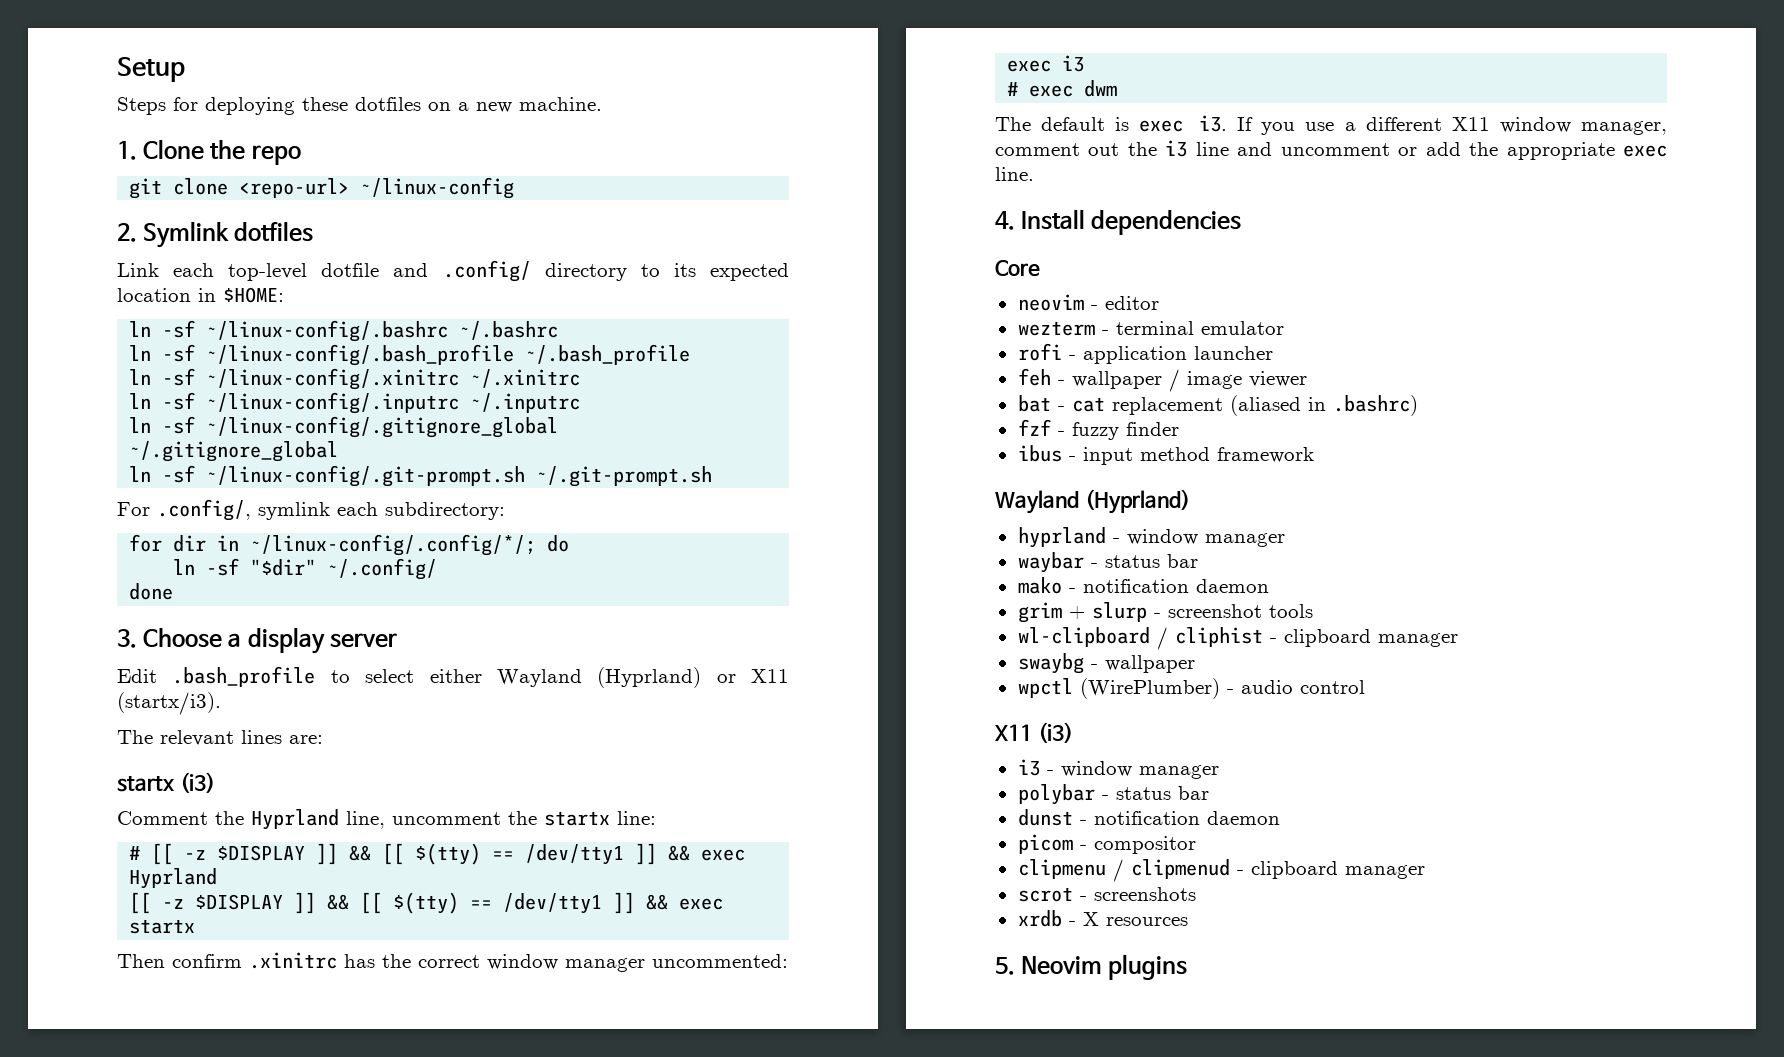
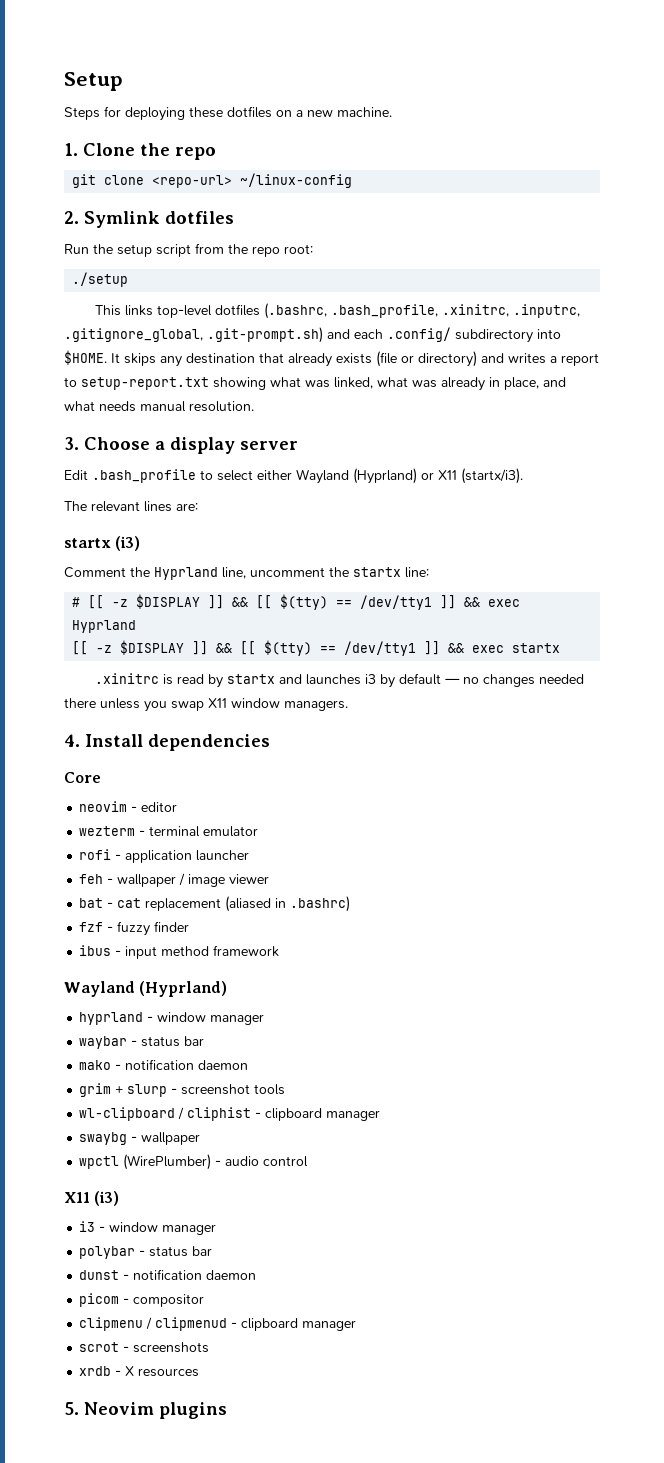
- Link each top-level dotfile and .config/ directory to its expected location in $HOME:
- ln -sf ~/linux-config/.bashrc ~/.bashrc
- ln -sf ~/linux-config/.bash_profile ~/.bash_profile
- ln -sf ~/linux-config/.xinitrc ~/.xinitrc
- ln -sf ~/linux-config/.inputrc ~/.inputrc
- ln -sf ~/linux-config/.gitignore_global ~/.gitignore_global
- ln -sf ~/linux-config/.git-prompt.sh ~/.git-prompt.sh
- For .config/, symlink each subdirectory:
- for dir in ~/linux-config/.config/*/; do
- ln -sf "$dir" ~/.config/
- done
+ Run the setup script from the repo root:
+ ./setup
+ This links top-level dotfiles (.bashrc, .bash_profile, .xinitrc, .inputrc, .gitignore_global, .git-prompt.sh) and each .config/ subdirectory into $HOME. It skips any destination that already exists (file or directory) and writes a report to setup-report.txt showing what was linked, what was already in place, and what needs manual resolution.
- Then confirm .xinitrc has the correct window manager uncommented:
- exec i3
- # exec dwm
- The default is exec i3. If you use a different X11 window manager, comment out the i3 line and uncomment or add the appropriate exec line.
+ .xinitrc is read by startx and launches i3 by default — no changes needed there unless you swap X11 window managers.

